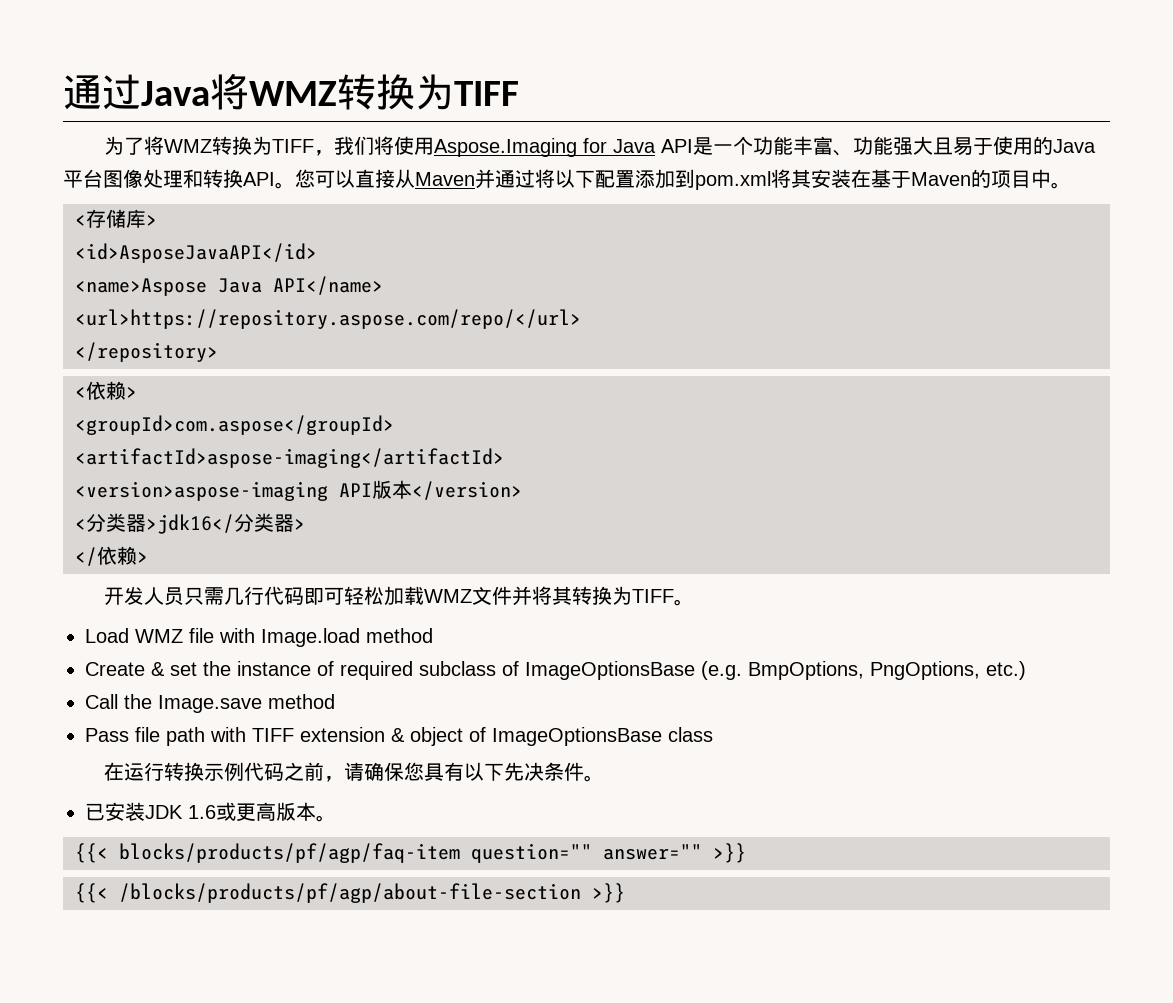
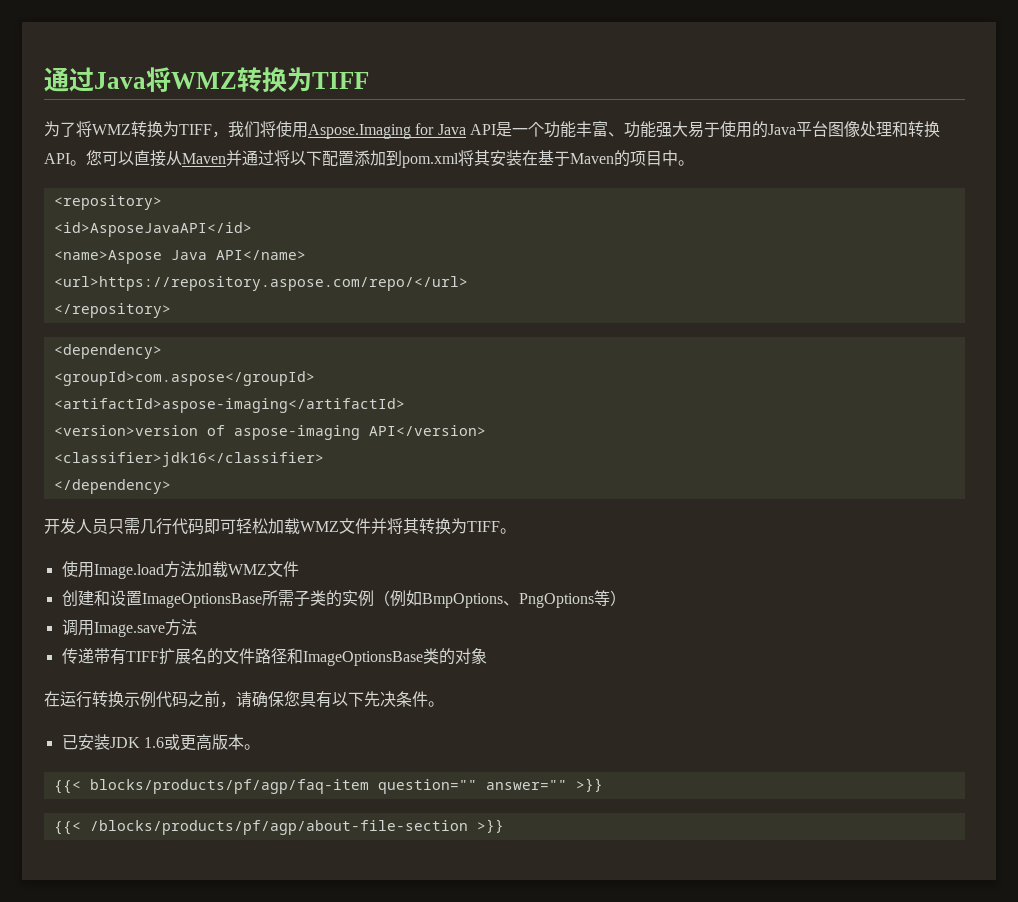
- 为了将WMZ转换为TIFF，我们将使用Aspose.Imaging for Java API是一个功能丰富、功能强大且易于使用的Java平台图像处理和转换API。
+ 为了将WMZ转换为TIFF，我们将使用Aspose.Imaging for Java API是一个功能丰富、功能强大易于使用的Java平台图像处理和转换API。
- <存储库>
+ <repository>
- <依赖>
+ <dependency>
- <version>aspose-imaging API版本</version>
- <分类器>jdk16</分类器>
- </依赖>
+ <version>version of aspose-imaging API</version>
+ <classifier>jdk16</classifier>
+ </dependency>
- Load WMZ file with Image.load method
- Create & set the instance of required subclass of ImageOptionsBase (e.g. BmpOptions, PngOptions, etc.)
- Call the Image.save method
- Pass file path with TIFF extension & object of ImageOptionsBase class
+ 使用Image.load方法加载WMZ文件
+ 创建和设置ImageOptionsBase所需子类的实例（例如BmpOptions、PngOptions等）
+ 调用Image.save方法
+ 传递带有TIFF扩展名的文件路径和ImageOptionsBase类的对象

